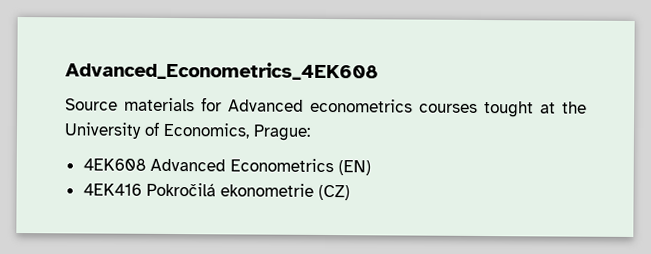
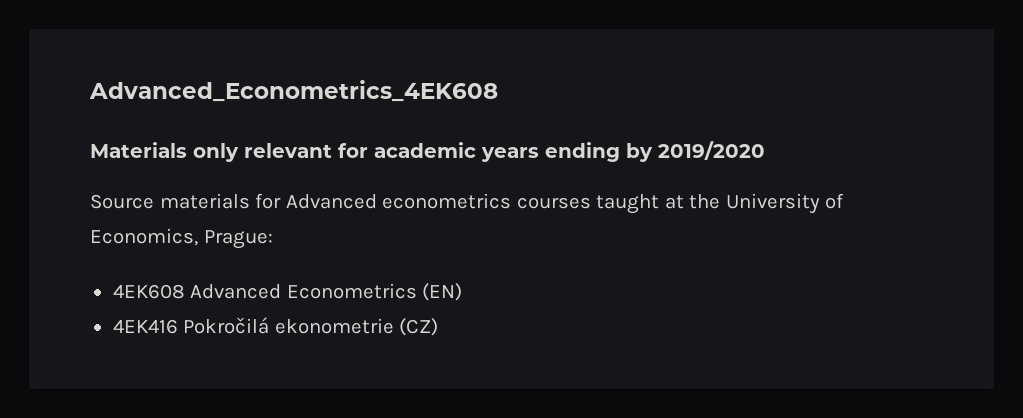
+ Materials only relevant for academic years ending by 2019/2020
- Source materials for Advanced econometrics courses tought at the University of Economics, Prague:
+ Source materials for Advanced econometrics courses taught at the University of Economics, Prague:

